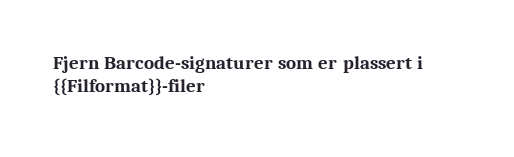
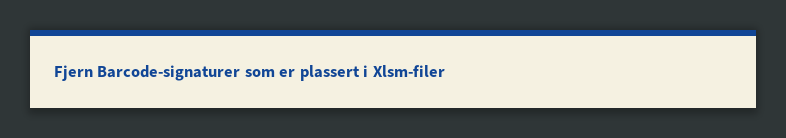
- Fjern Barcode-signaturer som er plassert i {{Filformat}}-filer
+ Fjern Barcode-signaturer som er plassert i Xlsm-filer

